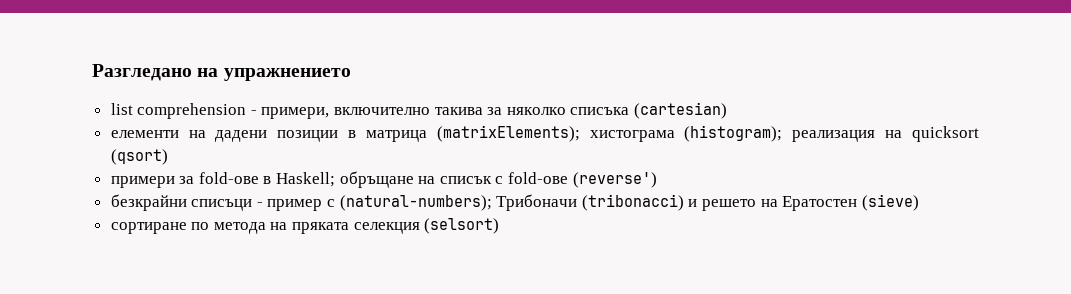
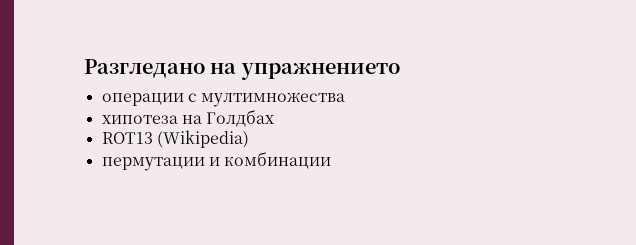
- list comprehension - примери, включително такива за няколко списъка (cartesian)
- елементи на дадени позиции в матрица (matrixElements); хистограма (histogram); реализация на quicksort (qsort)
- примери за fold-ове в Haskell; обръщане на списък с fold-ове (reverse')
- безкрайни списъци - пример с (natural-numbers); Трибоначи (tribonacci) и решето на Ератостен (sieve)
- сортиране по метода на пряката селекция (selsort)
+ операции с мултимножества
+ хипотеза на Голдбах
+ ROT13 (Wikipedia)
+ пермутации и комбинации

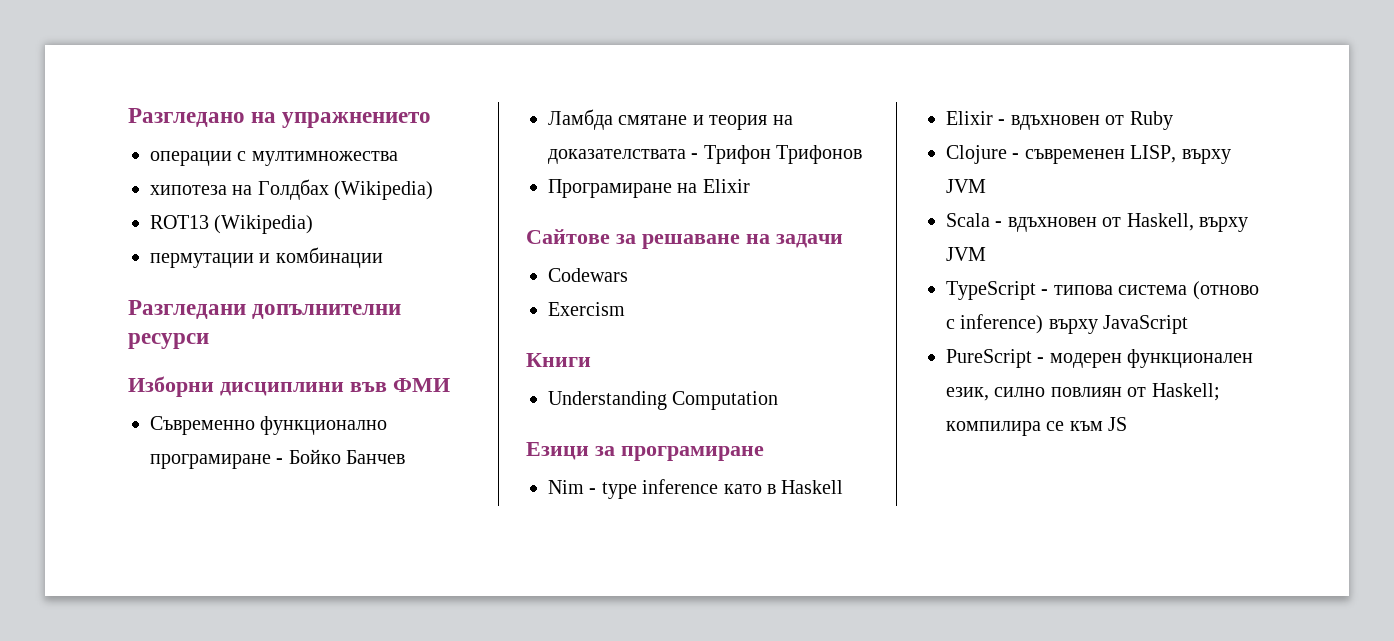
- хипотеза на Голдбах
+ хипотеза на Голдбах (Wikipedia)
+ Разгледани допълнителни ресурси
+ Изборни дисциплини във ФМИ
+ Съвременно функционално програмиране - Бойко Банчев
+ Ламбда смятане и теория на доказателствата - Трифон Трифонов
+ Програмиране на Elixir
+ Сайтове за решаване на задачи
+ Codewars
+ Exercism
+ Книги
+ Understanding Computation
+ Езици за програмиране
+ Nim - type inference като в Haskell
+ Elixir - вдъхновен от Ruby
+ Clojure - съвременен LISP, върху JVM
+ Scala - вдъхновен от Haskell, върху JVM
+ TypeScript - типова система (отново с inference) върху JavaScript
+ PureScript - модерен функционален език, силно повлиян от Haskell; компилира се към JS

